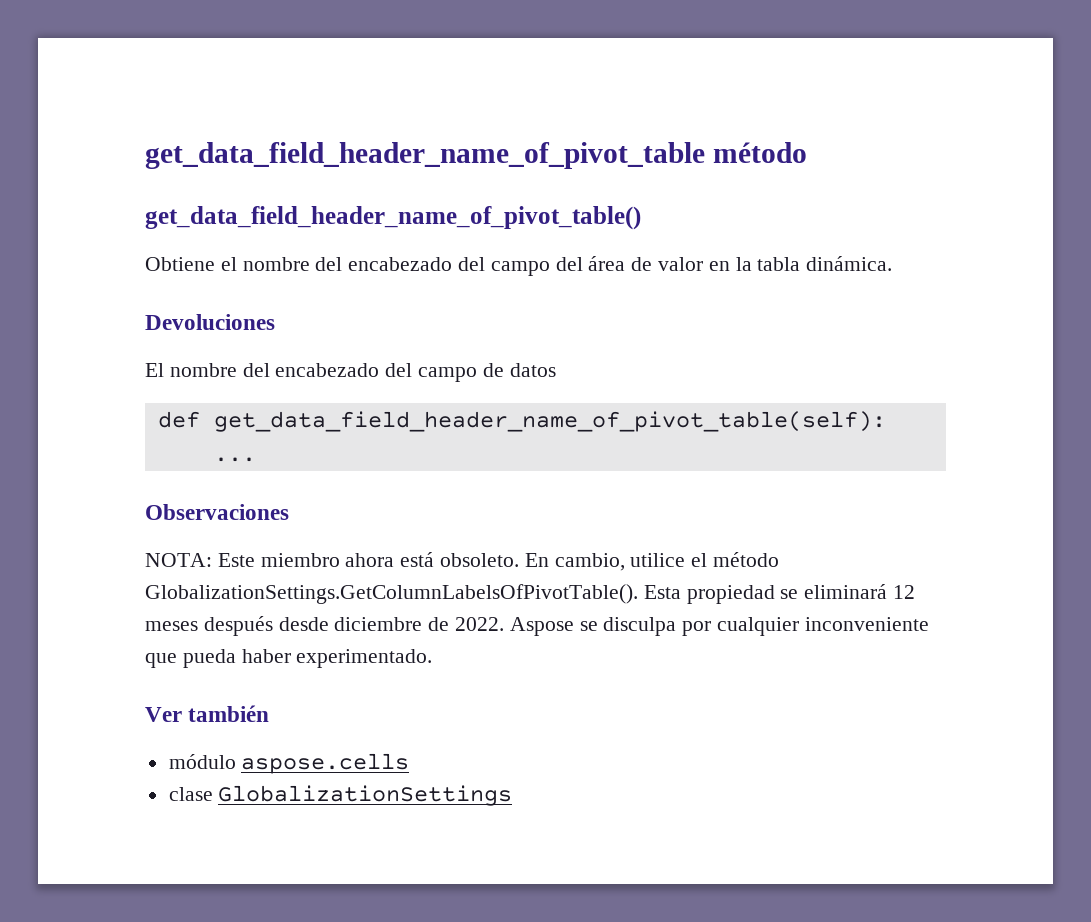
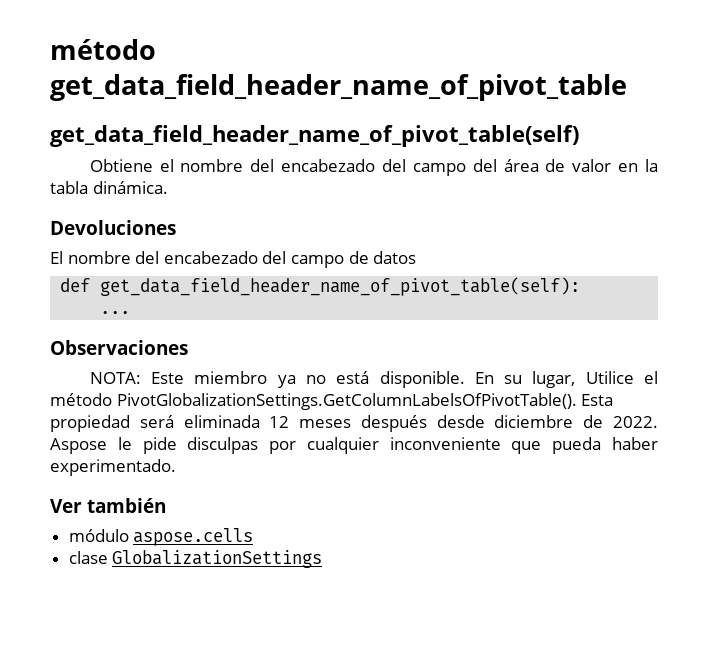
- get_data_field_header_name_of_pivot_table método
- get_data_field_header_name_of_pivot_table()
+ método get_data_field_header_name_of_pivot_table
+ get_data_field_header_name_of_pivot_table(self)
- NOTA: Este miembro ahora está obsoleto. En cambio, utilice el método GlobalizationSettings.GetColumnLabelsOfPivotTable(). Esta propiedad se eliminará 12 meses después desde diciembre de 2022.
+ NOTA: Este miembro ya no está disponible. En su lugar, Utilice el método PivotGlobalizationSettings.GetColumnLabelsOfPivotTable(). Esta propiedad será eliminada 12 meses después desde diciembre de 2022.
- Aspose se disculpa por cualquier inconveniente que pueda haber experimentado.
+ Aspose le pide disculpas por cualquier inconveniente que pueda haber experimentado.

